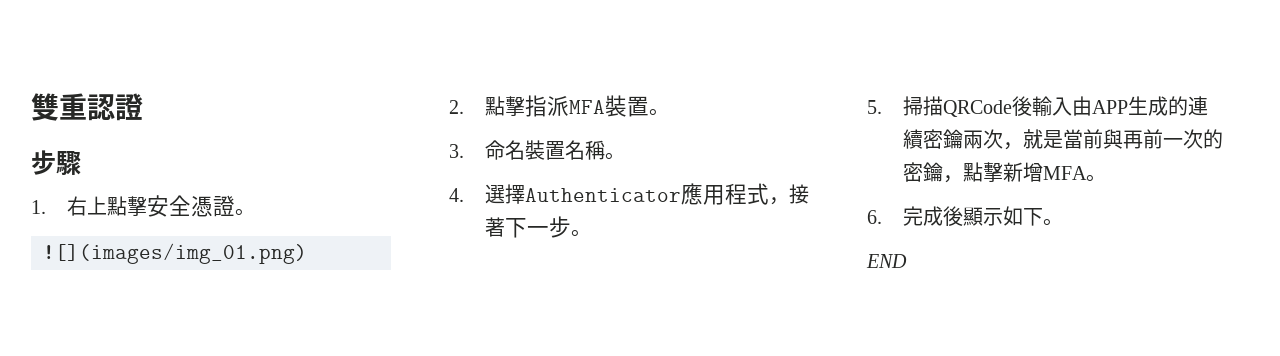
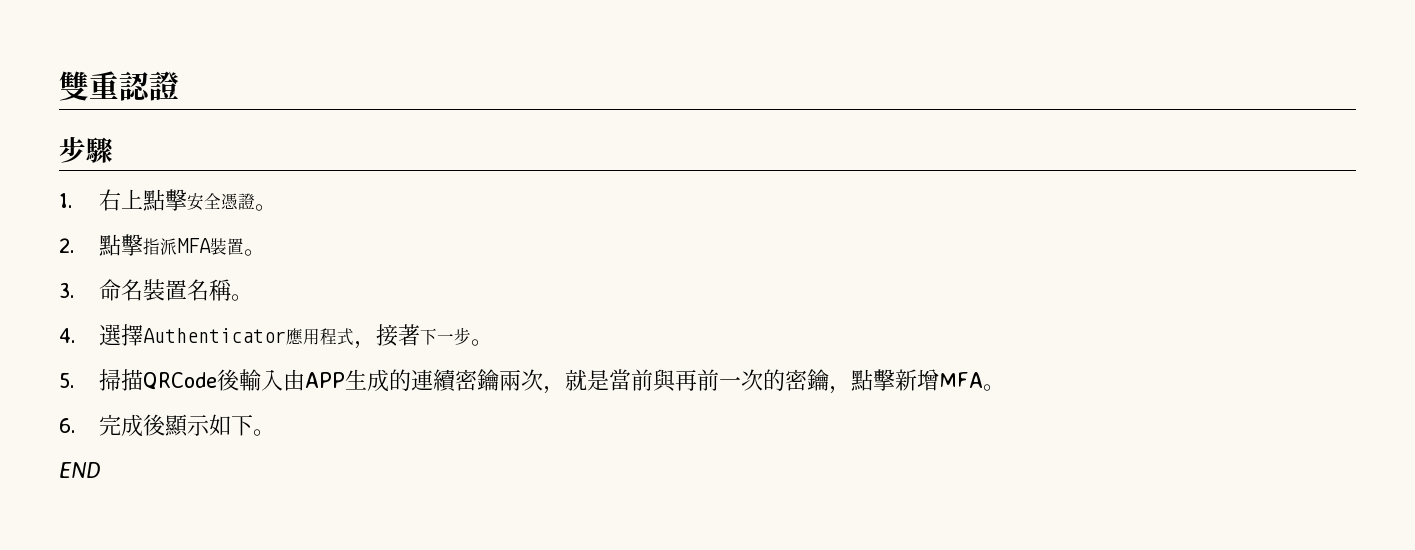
- ![](images/img_01.png)

